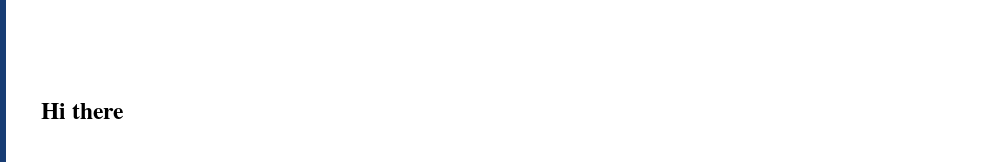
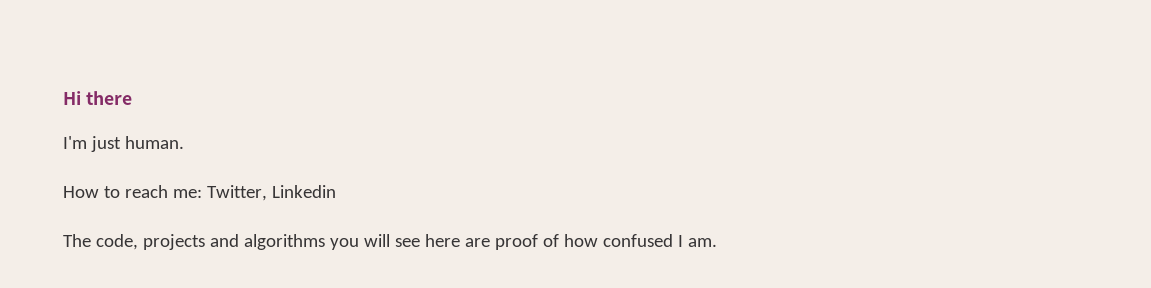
+ I'm just human.
+ How to reach me: Twitter, Linkedin
+ The code, projects and algorithms you will see here are proof of how confused I am.

